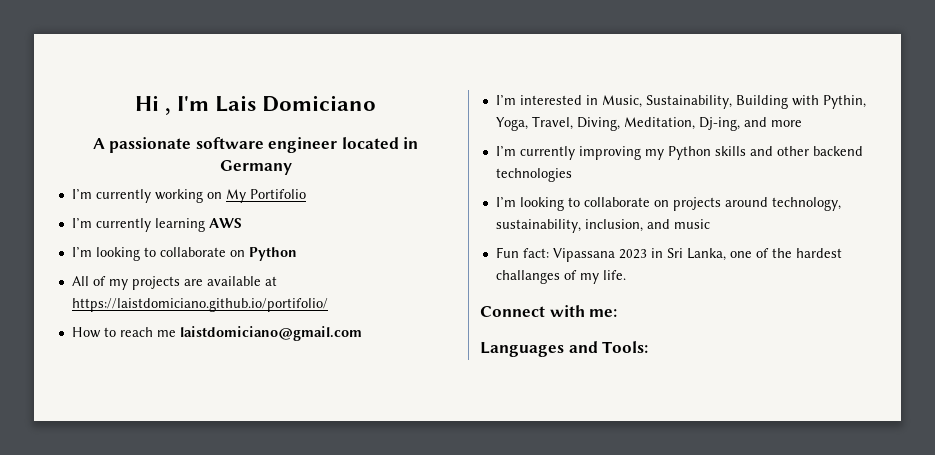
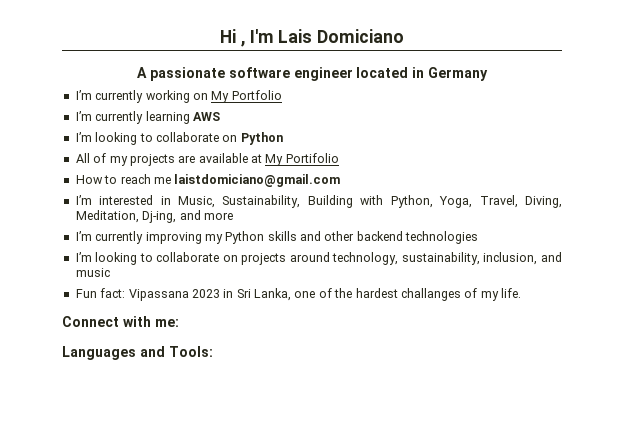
- I’m currently working on My Portifolio
+ I’m currently working on My Portfolio
- All of my projects are available at https://laistdomiciano.github.io/portifolio/
+ All of my projects are available at My Portifolio
- I’m interested in Music, Sustainability, Building with Pythin, Yoga, Travel, Diving, Meditation, Dj-ing, and more
+ I’m interested in Music, Sustainability, Building with Python, Yoga, Travel, Diving, Meditation, Dj-ing, and more

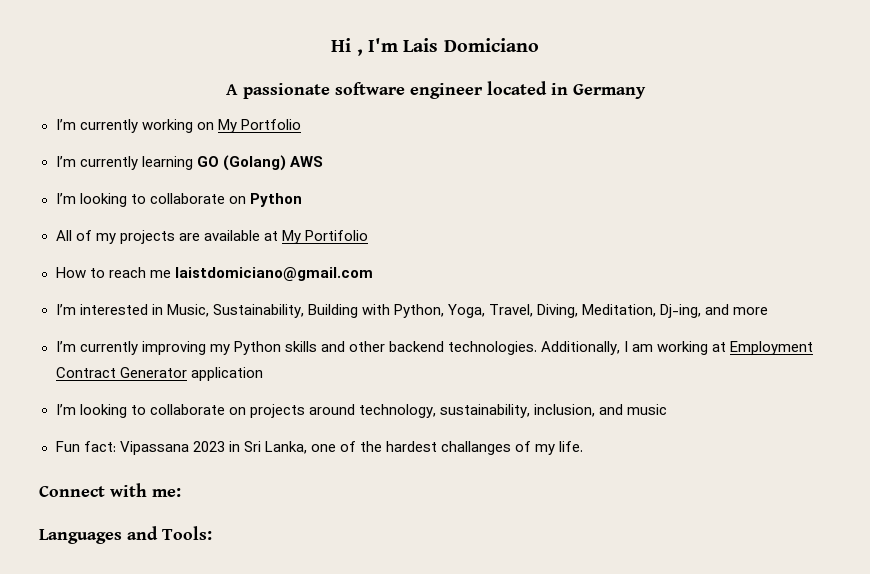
- I’m currently learning AWS
+ I’m currently learning GO (Golang) AWS
- I’m currently improving my Python skills and other backend technologies
+ I’m currently improving my Python skills and other backend technologies. Additionally, I am working at Employment Contract Generator application

